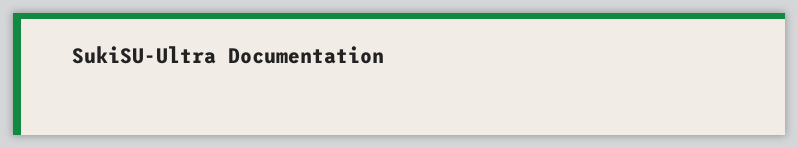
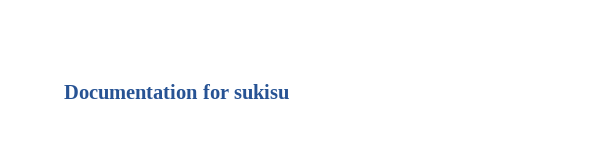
- SukiSU-Ultra Documentation
+ Documentation for sukisu

